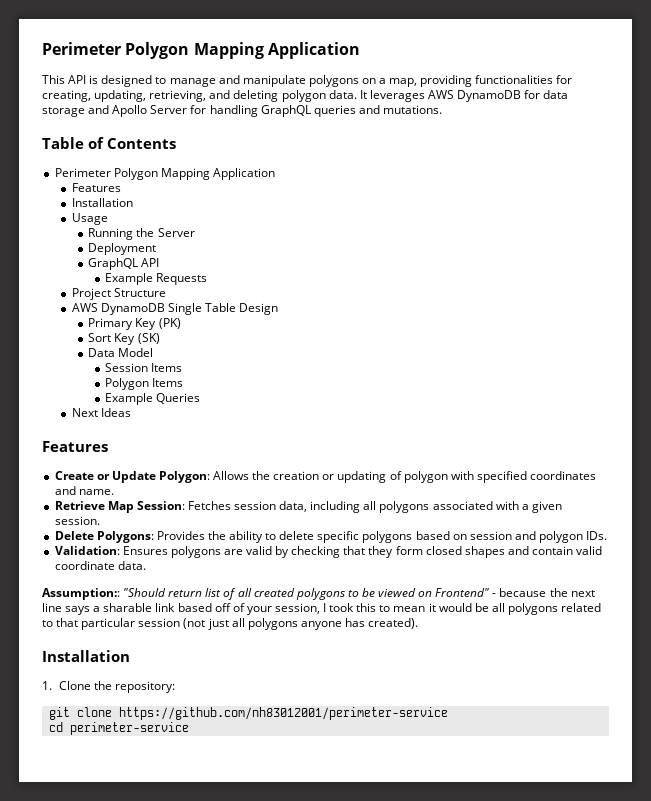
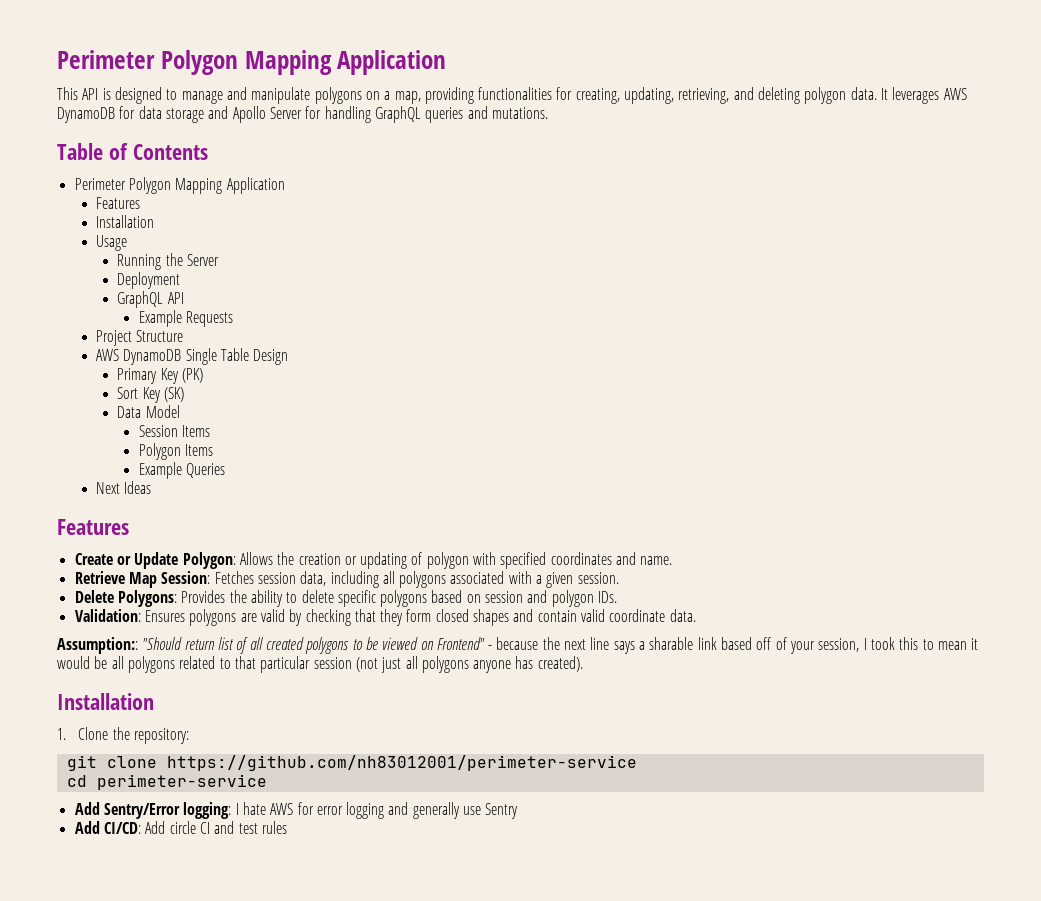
+ Add Sentry/Error logging: I hate AWS for error logging and generally use Sentry
+ Add CI/CD: Add circle CI and test rules

